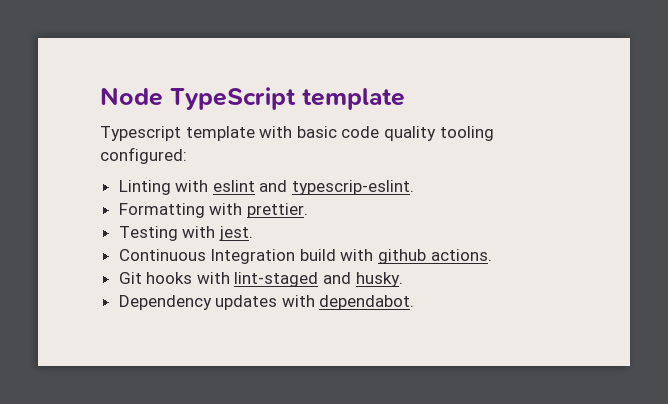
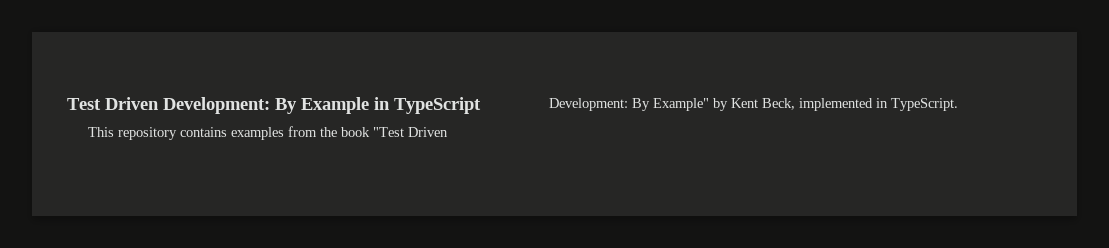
- Node TypeScript template
- Typescript template with basic code quality tooling configured:
- Linting with eslint and typescrip-eslint.
- Formatting with prettier.
- Testing with jest.
- Continuous Integration build with github actions.
- Git hooks with lint-staged and husky.
- Dependency updates with dependabot.
+ Test Driven Development: By Example in TypeScript
+ This repository contains examples from the book "Test Driven Development: By Example" by Kent Beck, implemented in TypeScript.

